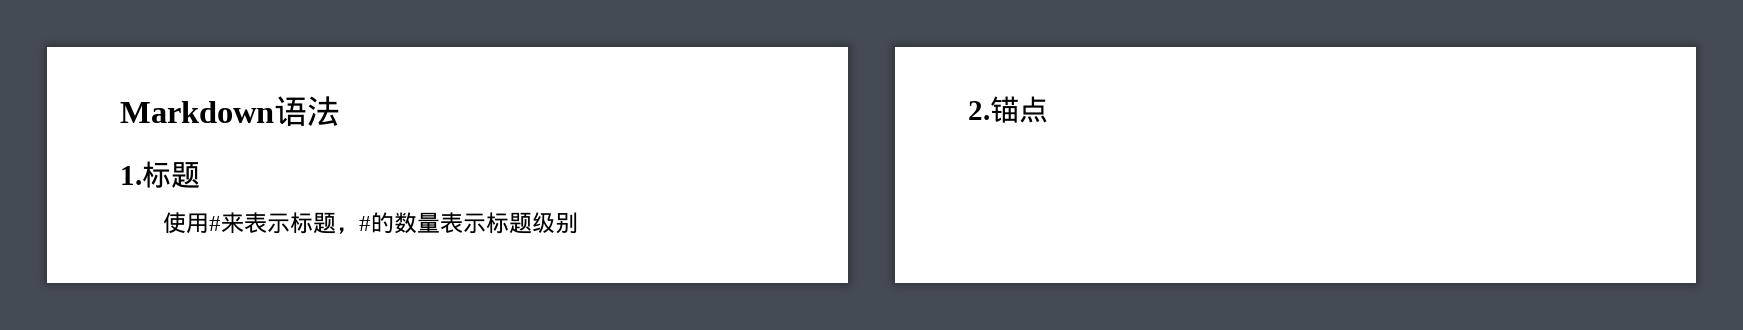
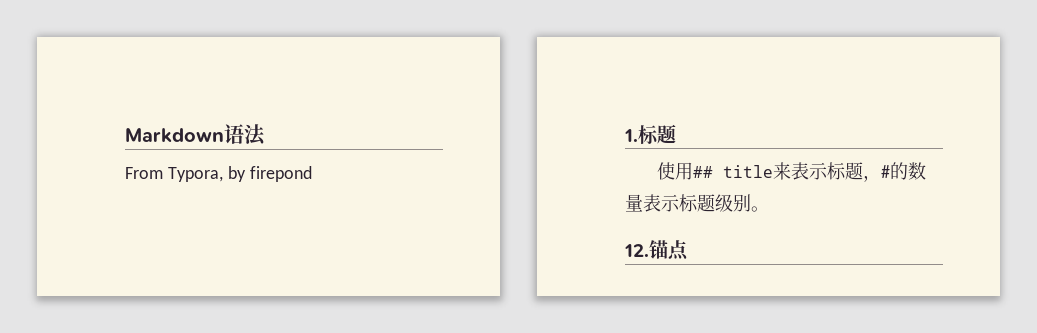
+ From Typora, by firepond
- 使用#来表示标题，#的数量表示标题级别
- 2.锚点
+ 使用## title来表示标题，#的数量表示标题级别。
+ 12.锚点

